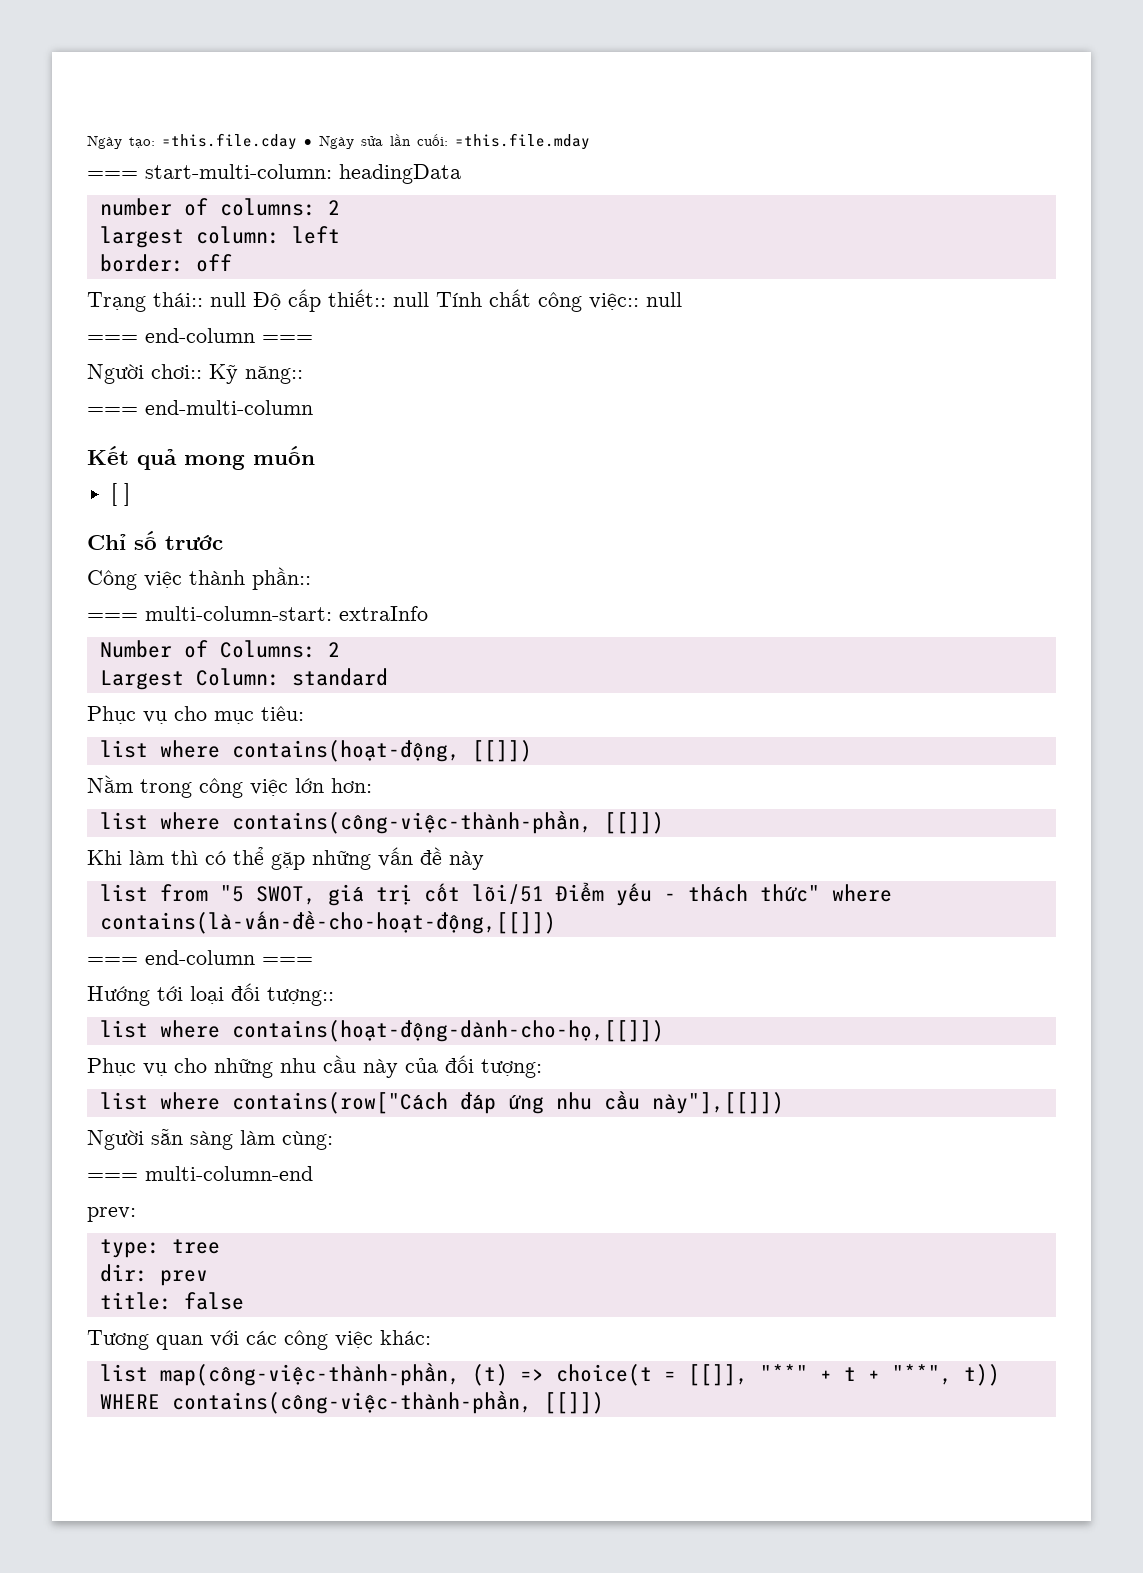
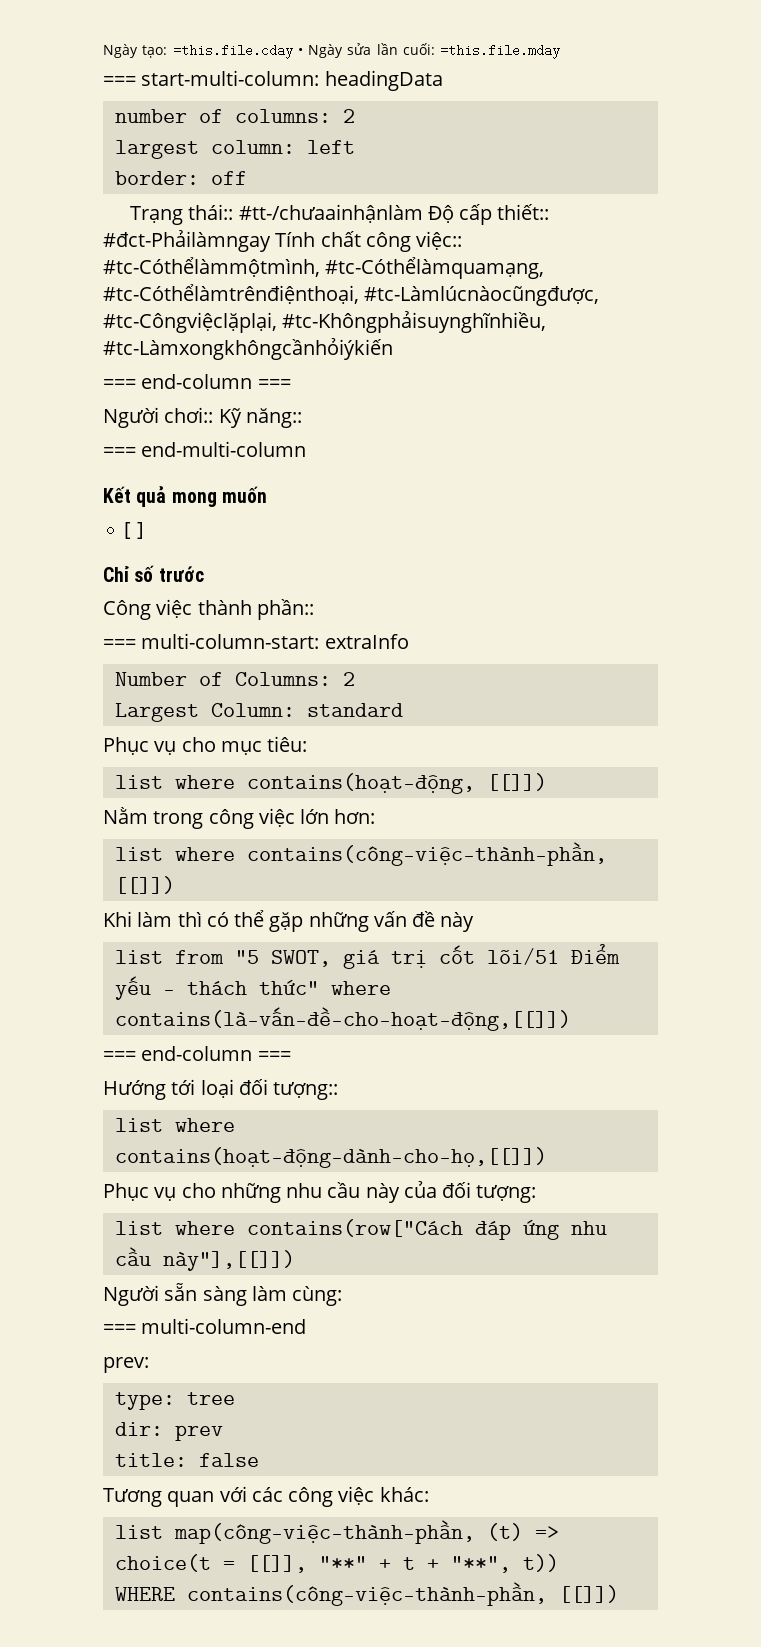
- Trạng thái:: null Độ cấp thiết:: null Tính chất công việc:: null
+ Trạng thái:: #tt-/chưaainhậnlàm Độ cấp thiết:: #đct-Phảilàmngay Tính chất công việc:: #tc-Cóthểlàmmộtmình, #tc-Cóthểlàmquamạng, #tc-Cóthểlàmtrênđiệnthoại, #tc-Làmlúcnàocũngđược, #tc-Côngviệclặplại, #tc-Khôngphảisuynghĩnhiều, #tc-Làmxongkhôngcầnhỏiýkiến

